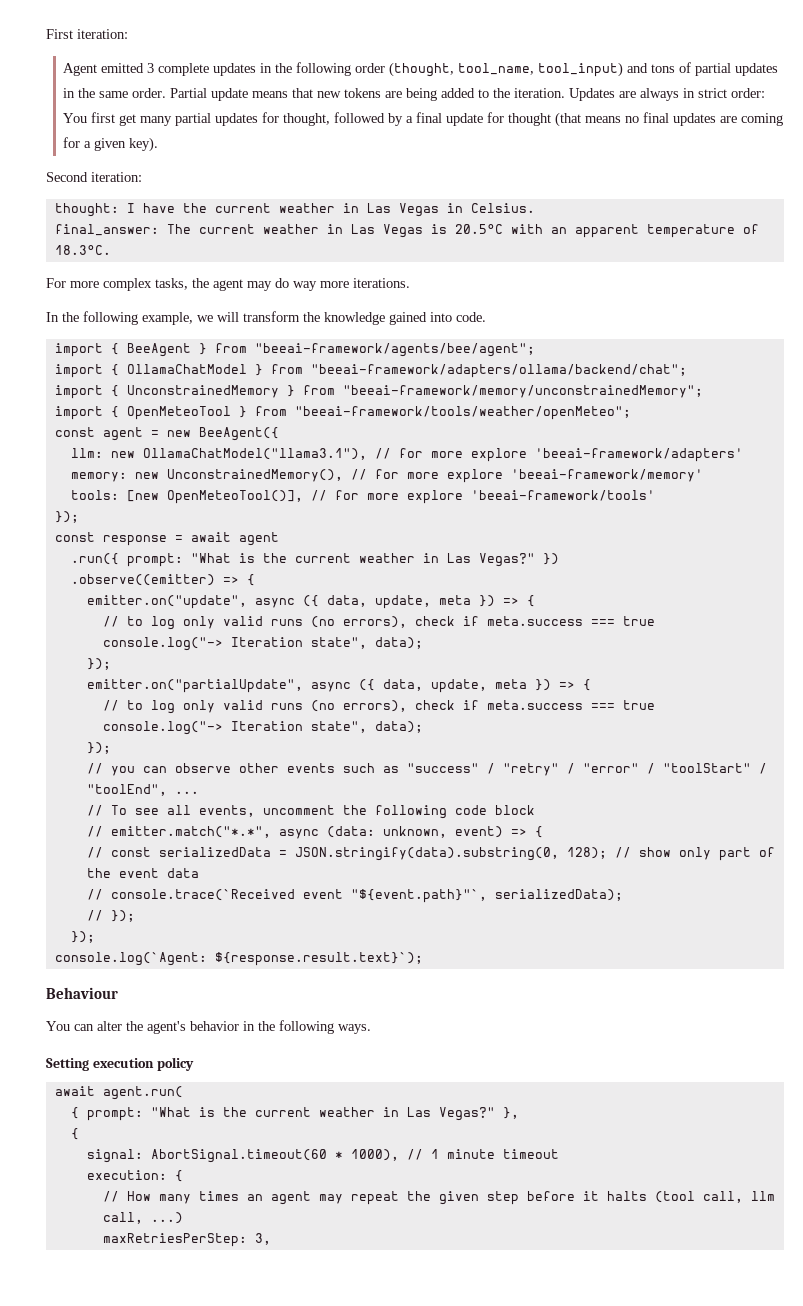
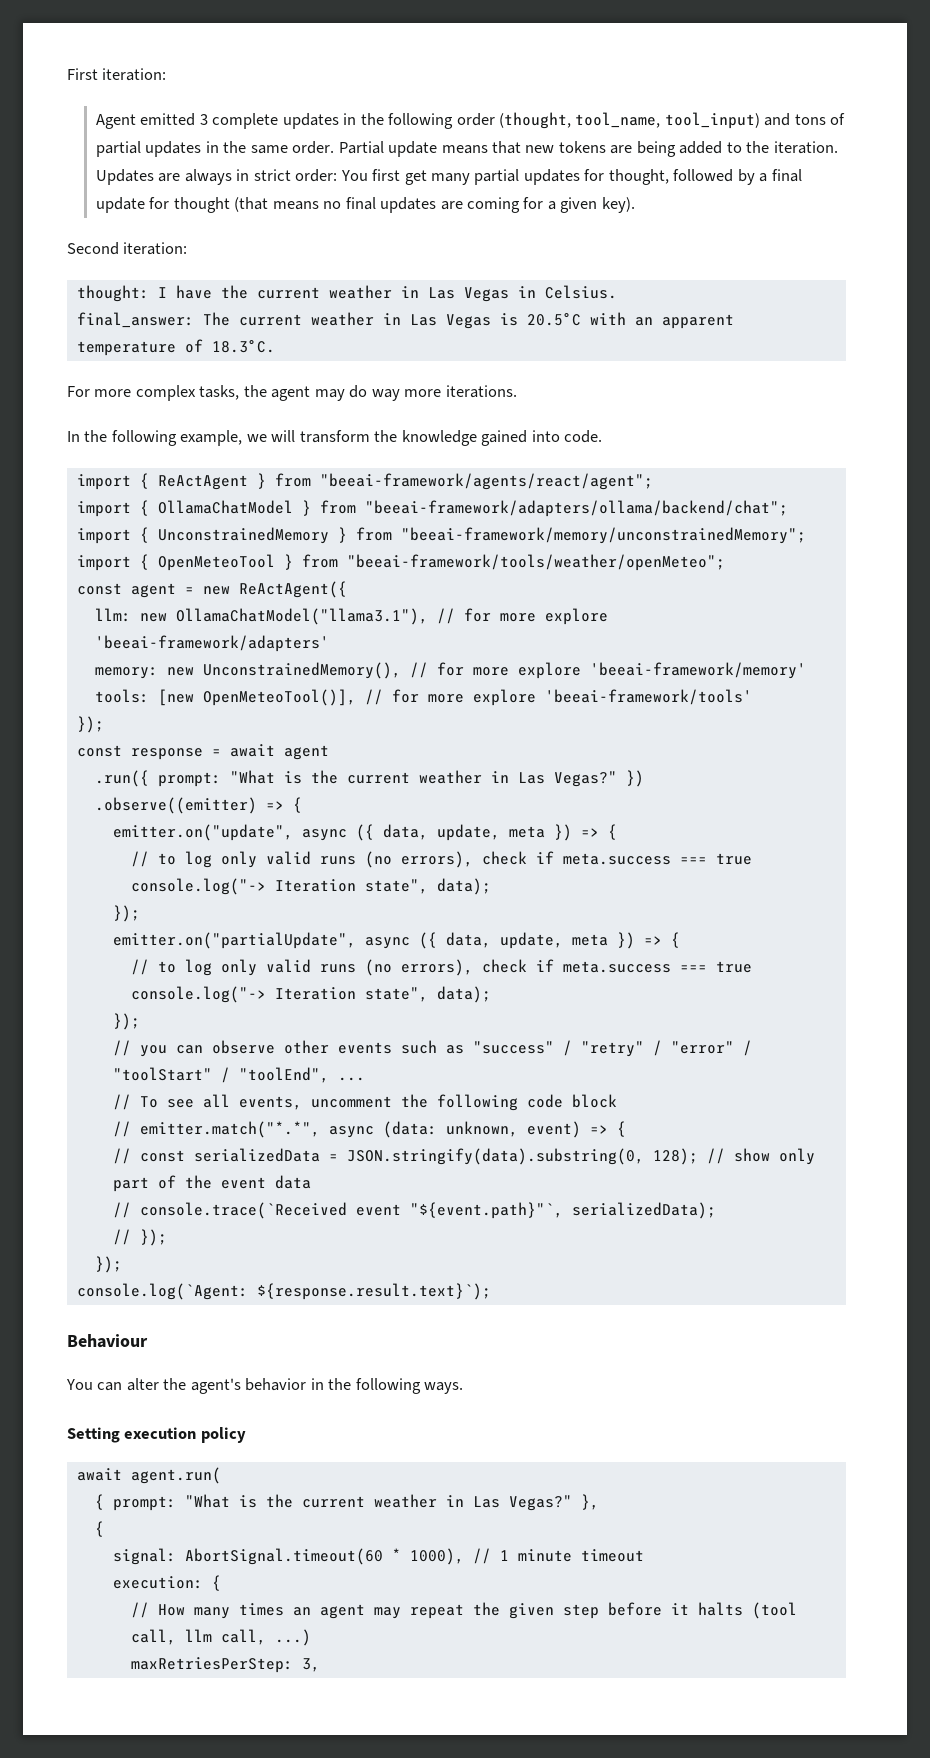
- import { BeeAgent } from "beeai-framework/agents/bee/agent";
+ import { ReActAgent } from "beeai-framework/agents/react/agent";
- const agent = new BeeAgent({
+ const agent = new ReActAgent({

